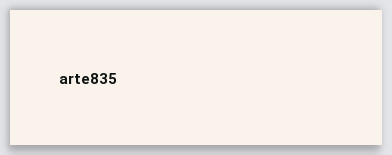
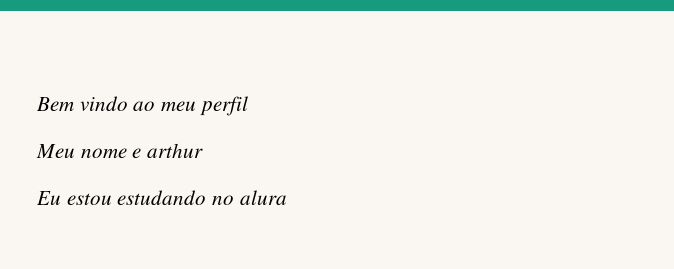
- arte835
+ Bem vindo ao meu perfil
+ Meu nome e arthur
+ Eu estou estudando no alura

